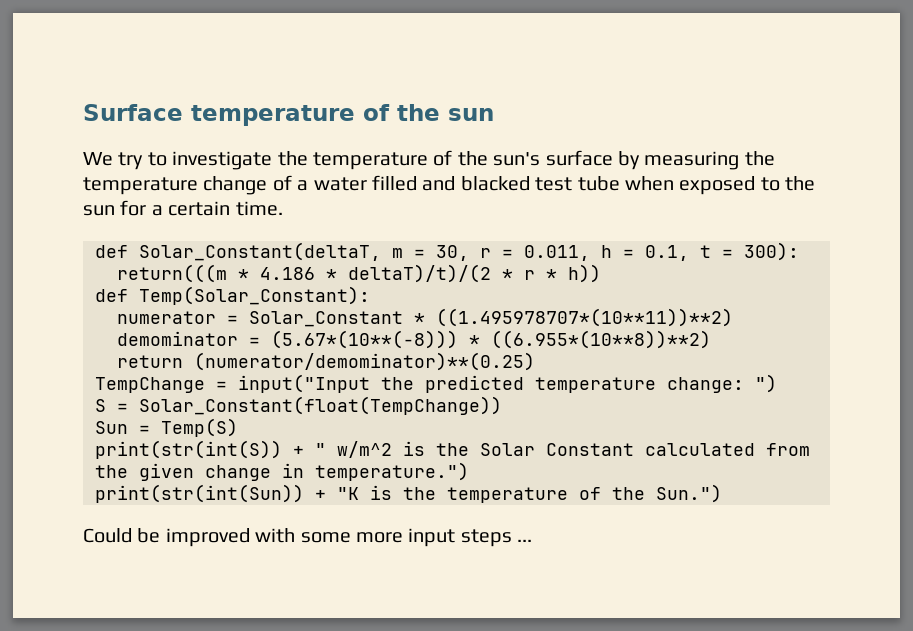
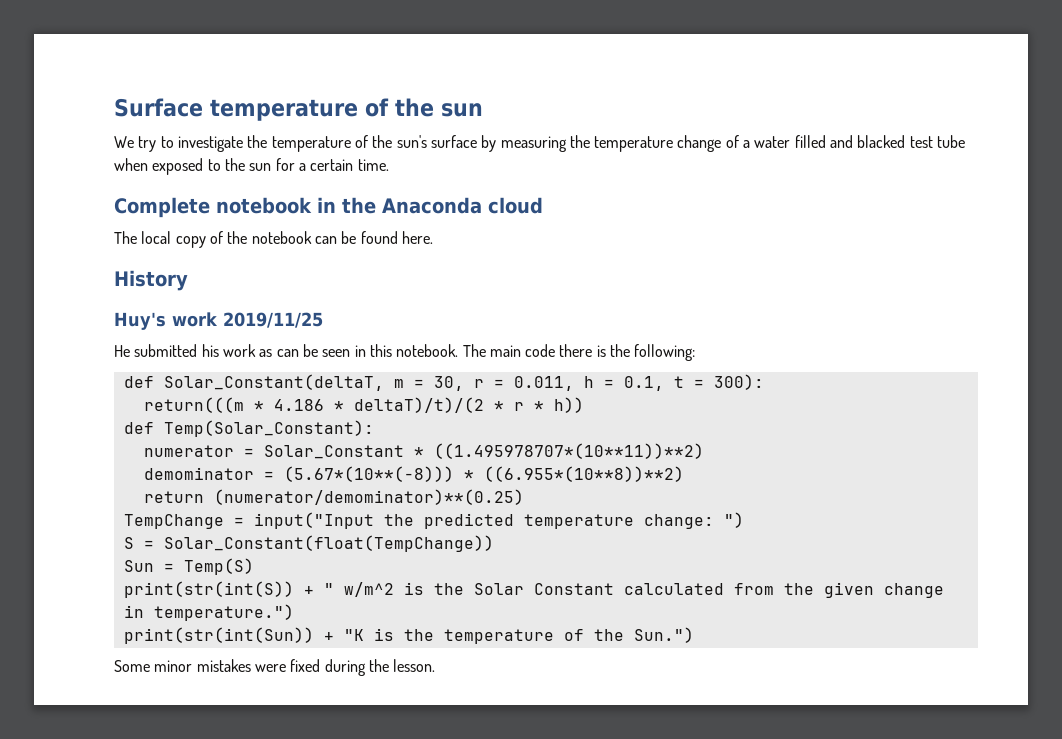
+ Complete notebook in the Anaconda cloud
+ The local copy of the notebook can be found here.
+ History
+ Huy's work 2019/11/25
+ He submitted his work as can be seen in this notebook. The main code there is the following:
- Could be improved with some more input steps ...
+ Some minor mistakes were fixed during the lesson.

